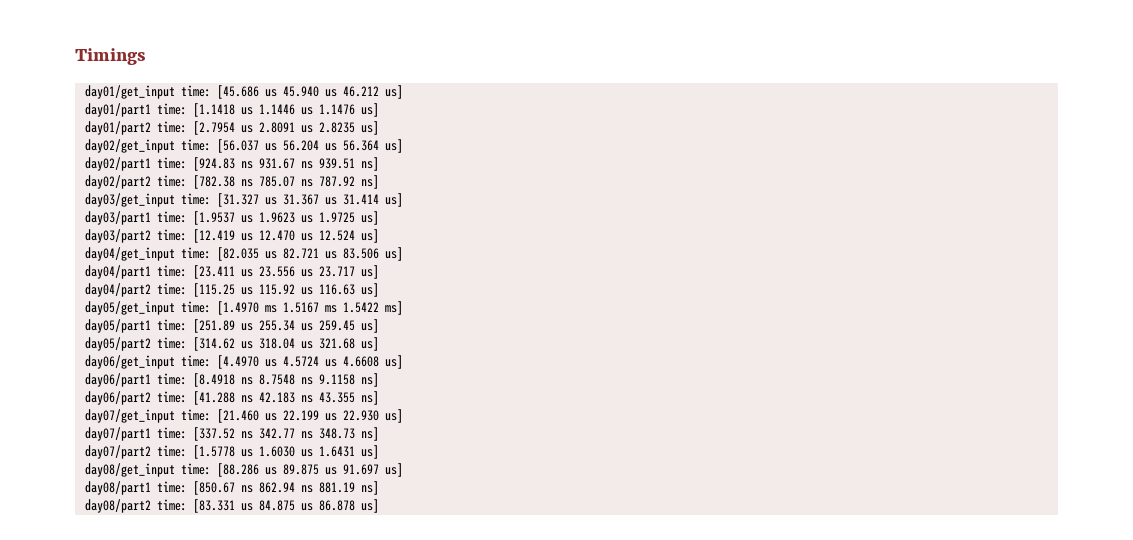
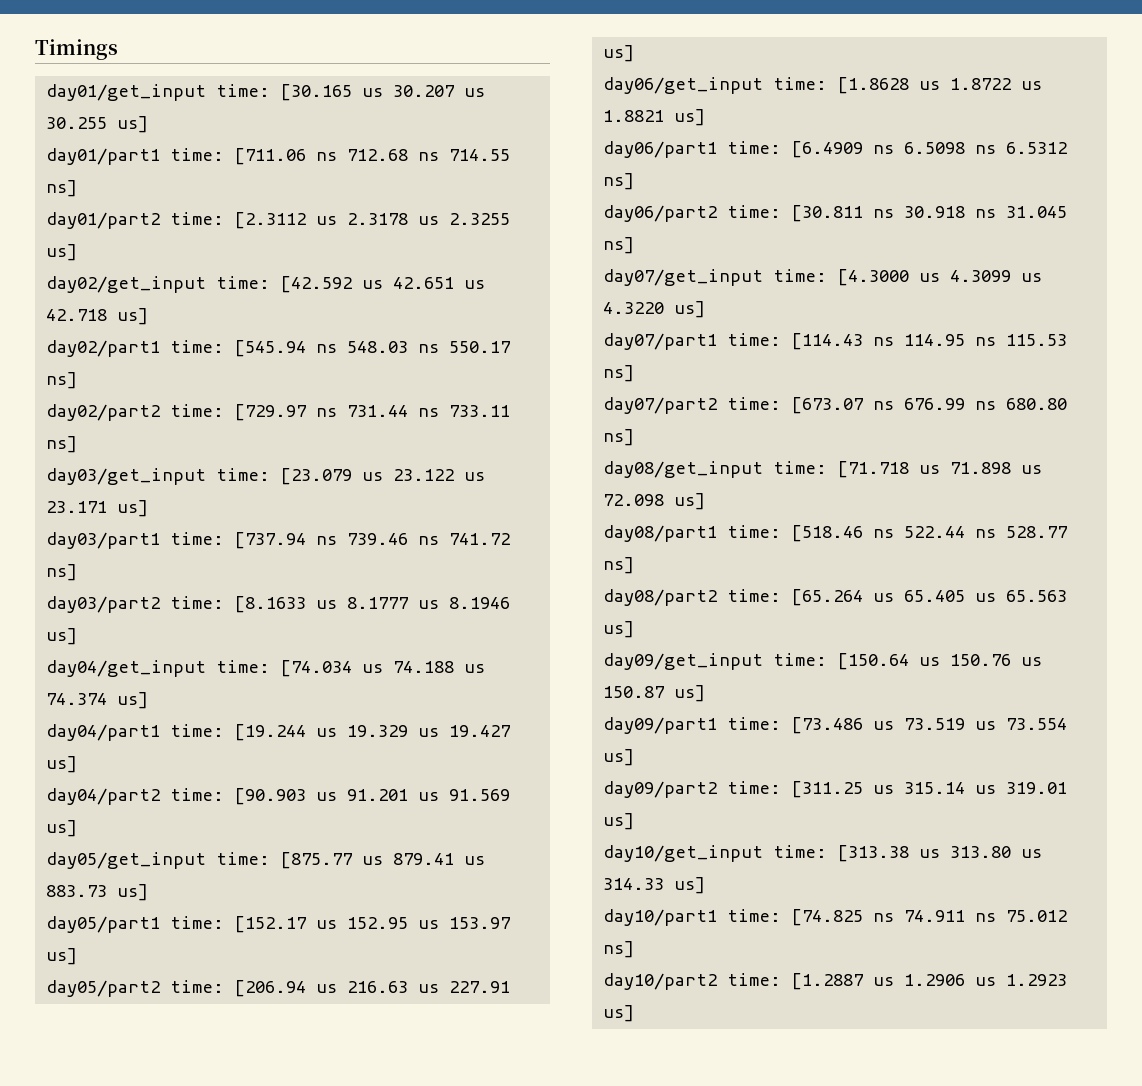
- day01/get_input time: [45.686 us 45.940 us 46.212 us]
- day01/part1 time: [1.1418 us 1.1446 us 1.1476 us]
- day01/part2 time: [2.7954 us 2.8091 us 2.8235 us]
- day02/get_input time: [56.037 us 56.204 us 56.364 us]
- day02/part1 time: [924.83 ns 931.67 ns 939.51 ns]
- day02/part2 time: [782.38 ns 785.07 ns 787.92 ns]
- day03/get_input time: [31.327 us 31.367 us 31.414 us]
- day03/part1 time: [1.9537 us 1.9623 us 1.9725 us]
- day03/part2 time: [12.419 us 12.470 us 12.524 us]
- day04/get_input time: [82.035 us 82.721 us 83.506 us]
- day04/part1 time: [23.411 us 23.556 us 23.717 us]
- day04/part2 time: [115.25 us 115.92 us 116.63 us]
- day05/get_input time: [1.4970 ms 1.5167 ms 1.5422 ms]
- day05/part1 time: [251.89 us 255.34 us 259.45 us]
- day05/part2 time: [314.62 us 318.04 us 321.68 us]
- day06/get_input time: [4.4970 us 4.5724 us 4.6608 us]
- day06/part1 time: [8.4918 ns 8.7548 ns 9.1158 ns]
- day06/part2 time: [41.288 ns 42.183 ns 43.355 ns]
- day07/get_input time: [21.460 us 22.199 us 22.930 us]
- day07/part1 time: [337.52 ns 342.77 ns 348.73 ns]
- day07/part2 time: [1.5778 us 1.6030 us 1.6431 us]
- day08/get_input time: [88.286 us 89.875 us 91.697 us]
- day08/part1 time: [850.67 ns 862.94 ns 881.19 ns]
- day08/part2 time: [83.331 us 84.875 us 86.878 us]
+ day01/get_input time: [30.165 us 30.207 us 30.255 us]
+ day01/part1 time: [711.06 ns 712.68 ns 714.55 ns]
+ day01/part2 time: [2.3112 us 2.3178 us 2.3255 us]
+ day02/get_input time: [42.592 us 42.651 us 42.718 us]
+ day02/part1 time: [545.94 ns 548.03 ns 550.17 ns]
+ day02/part2 time: [729.97 ns 731.44 ns 733.11 ns]
+ day03/get_input time: [23.079 us 23.122 us 23.171 us]
+ day03/part1 time: [737.94 ns 739.46 ns 741.72 ns]
+ day03/part2 time: [8.1633 us 8.1777 us 8.1946 us]
+ day04/get_input time: [74.034 us 74.188 us 74.374 us]
+ day04/part1 time: [19.244 us 19.329 us 19.427 us]
+ day04/part2 time: [90.903 us 91.201 us 91.569 us]
+ day05/get_input time: [875.77 us 879.41 us 883.73 us]
+ day05/part1 time: [152.17 us 152.95 us 153.97 us]
+ day05/part2 time: [206.94 us 216.63 us 227.91 us]
+ day06/get_input time: [1.8628 us 1.8722 us 1.8821 us]
+ day06/part1 time: [6.4909 ns 6.5098 ns 6.5312 ns]
+ day06/part2 time: [30.811 ns 30.918 ns 31.045 ns]
+ day07/get_input time: [4.3000 us 4.3099 us 4.3220 us]
+ day07/part1 time: [114.43 ns 114.95 ns 115.53 ns]
+ day07/part2 time: [673.07 ns 676.99 ns 680.80 ns]
+ day08/get_input time: [71.718 us 71.898 us 72.098 us]
+ day08/part1 time: [518.46 ns 522.44 ns 528.77 ns]
+ day08/part2 time: [65.264 us 65.405 us 65.563 us]
+ day09/get_input time: [150.64 us 150.76 us 150.87 us]
+ day09/part1 time: [73.486 us 73.519 us 73.554 us]
+ day09/part2 time: [311.25 us 315.14 us 319.01 us]
+ day10/get_input time: [313.38 us 313.80 us 314.33 us]
+ day10/part1 time: [74.825 ns 74.911 ns 75.012 ns]
+ day10/part2 time: [1.2887 us 1.2906 us 1.2923 us]

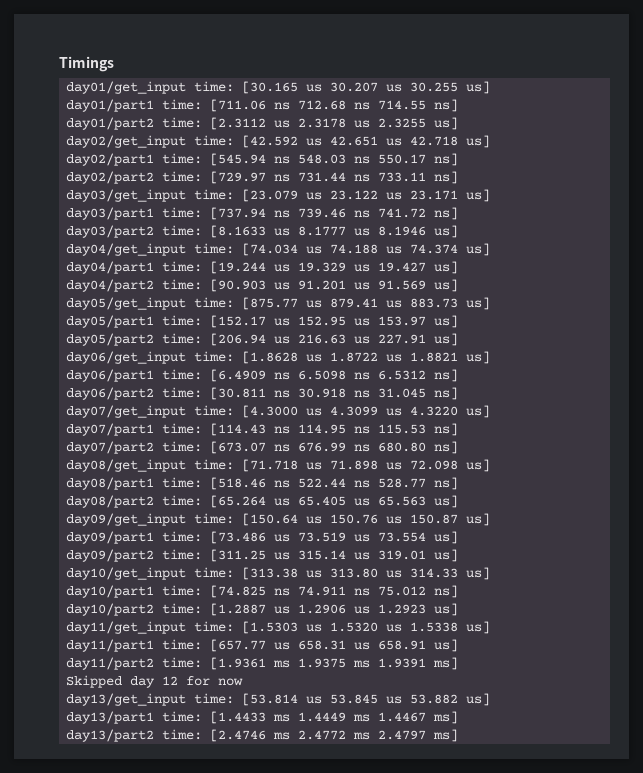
+ day11/get_input time: [1.5303 us 1.5320 us 1.5338 us]
+ day11/part1 time: [657.77 us 658.31 us 658.91 us]
+ day11/part2 time: [1.9361 ms 1.9375 ms 1.9391 ms]
+ Skipped day 12 for now
+ day13/get_input time: [53.814 us 53.845 us 53.882 us]
+ day13/part1 time: [1.4433 ms 1.4449 ms 1.4467 ms]
+ day13/part2 time: [2.4746 ms 2.4772 ms 2.4797 ms]

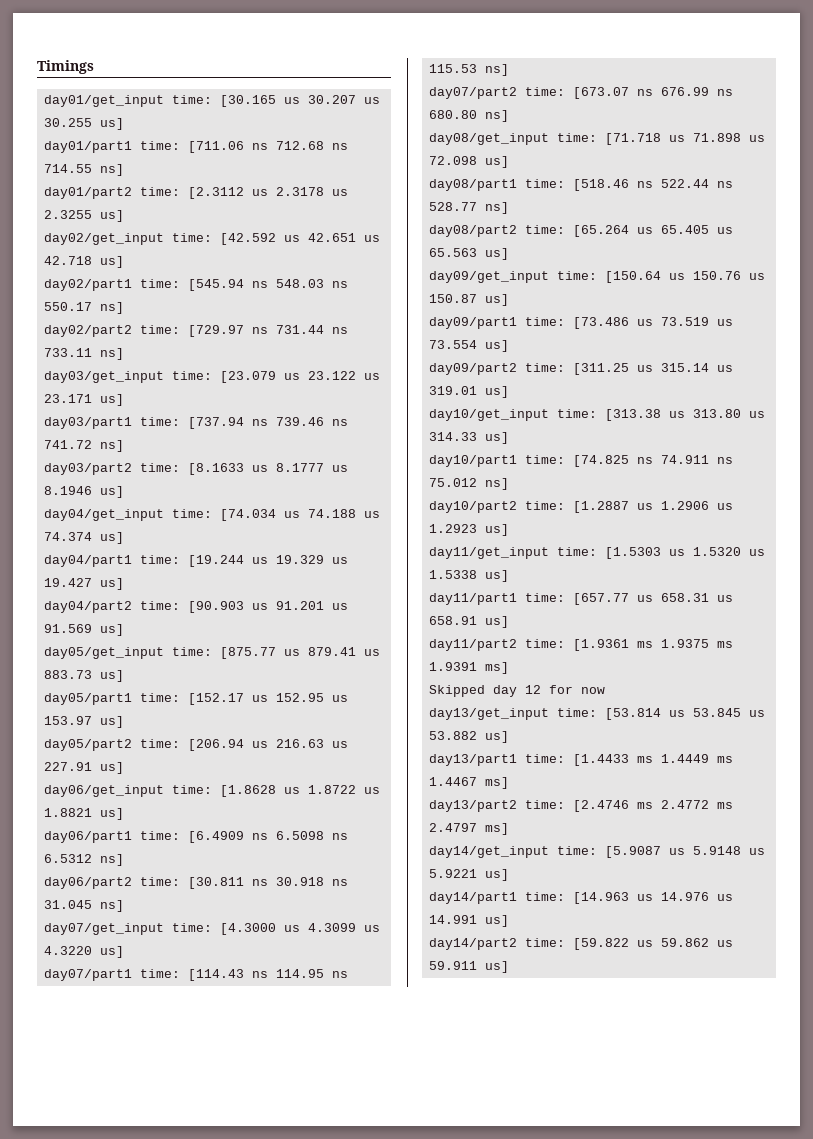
+ day14/get_input time: [5.9087 us 5.9148 us 5.9221 us]
+ day14/part1 time: [14.963 us 14.976 us 14.991 us]
+ day14/part2 time: [59.822 us 59.862 us 59.911 us]

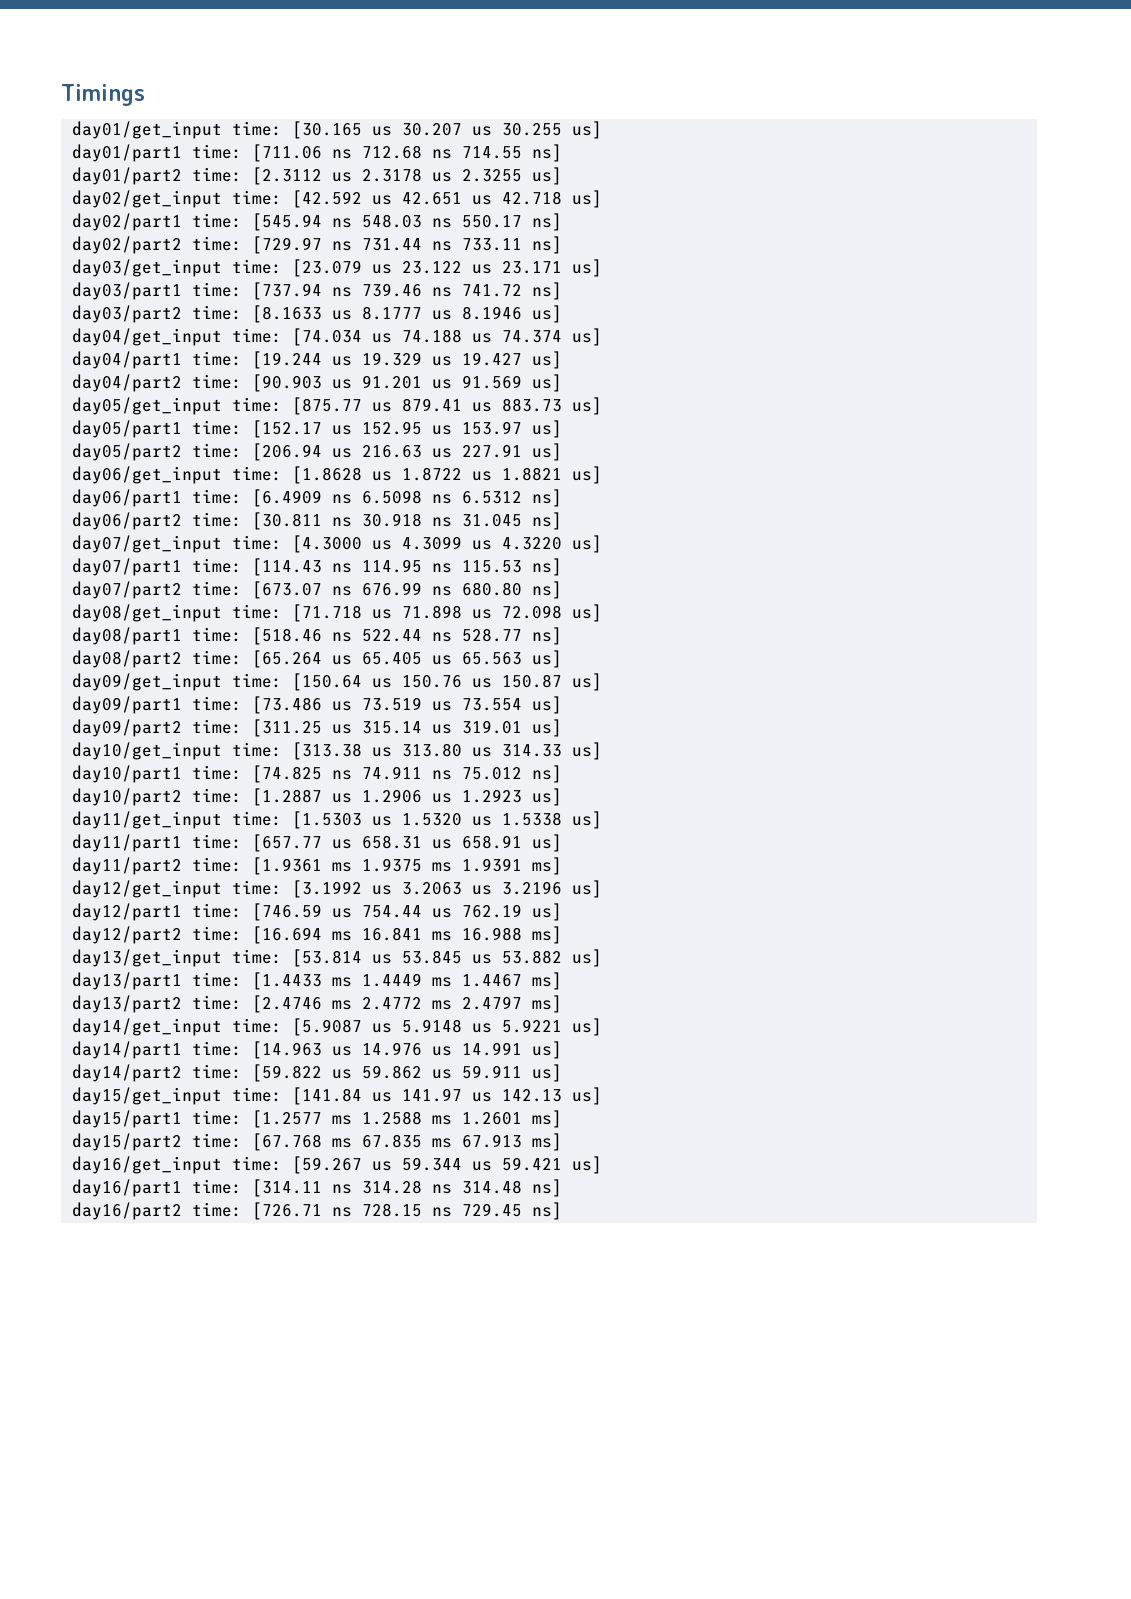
- Skipped day 12 for now
+ day12/get_input time: [3.1992 us 3.2063 us 3.2196 us]
+ day12/part1 time: [746.59 us 754.44 us 762.19 us]
+ day12/part2 time: [16.694 ms 16.841 ms 16.988 ms]
+ day15/get_input time: [141.84 us 141.97 us 142.13 us]
+ day15/part1 time: [1.2577 ms 1.2588 ms 1.2601 ms]
+ day15/part2 time: [67.768 ms 67.835 ms 67.913 ms]
+ day16/get_input time: [59.267 us 59.344 us 59.421 us]
+ day16/part1 time: [314.11 ns 314.28 ns 314.48 ns]
+ day16/part2 time: [726.71 ns 728.15 ns 729.45 ns]

